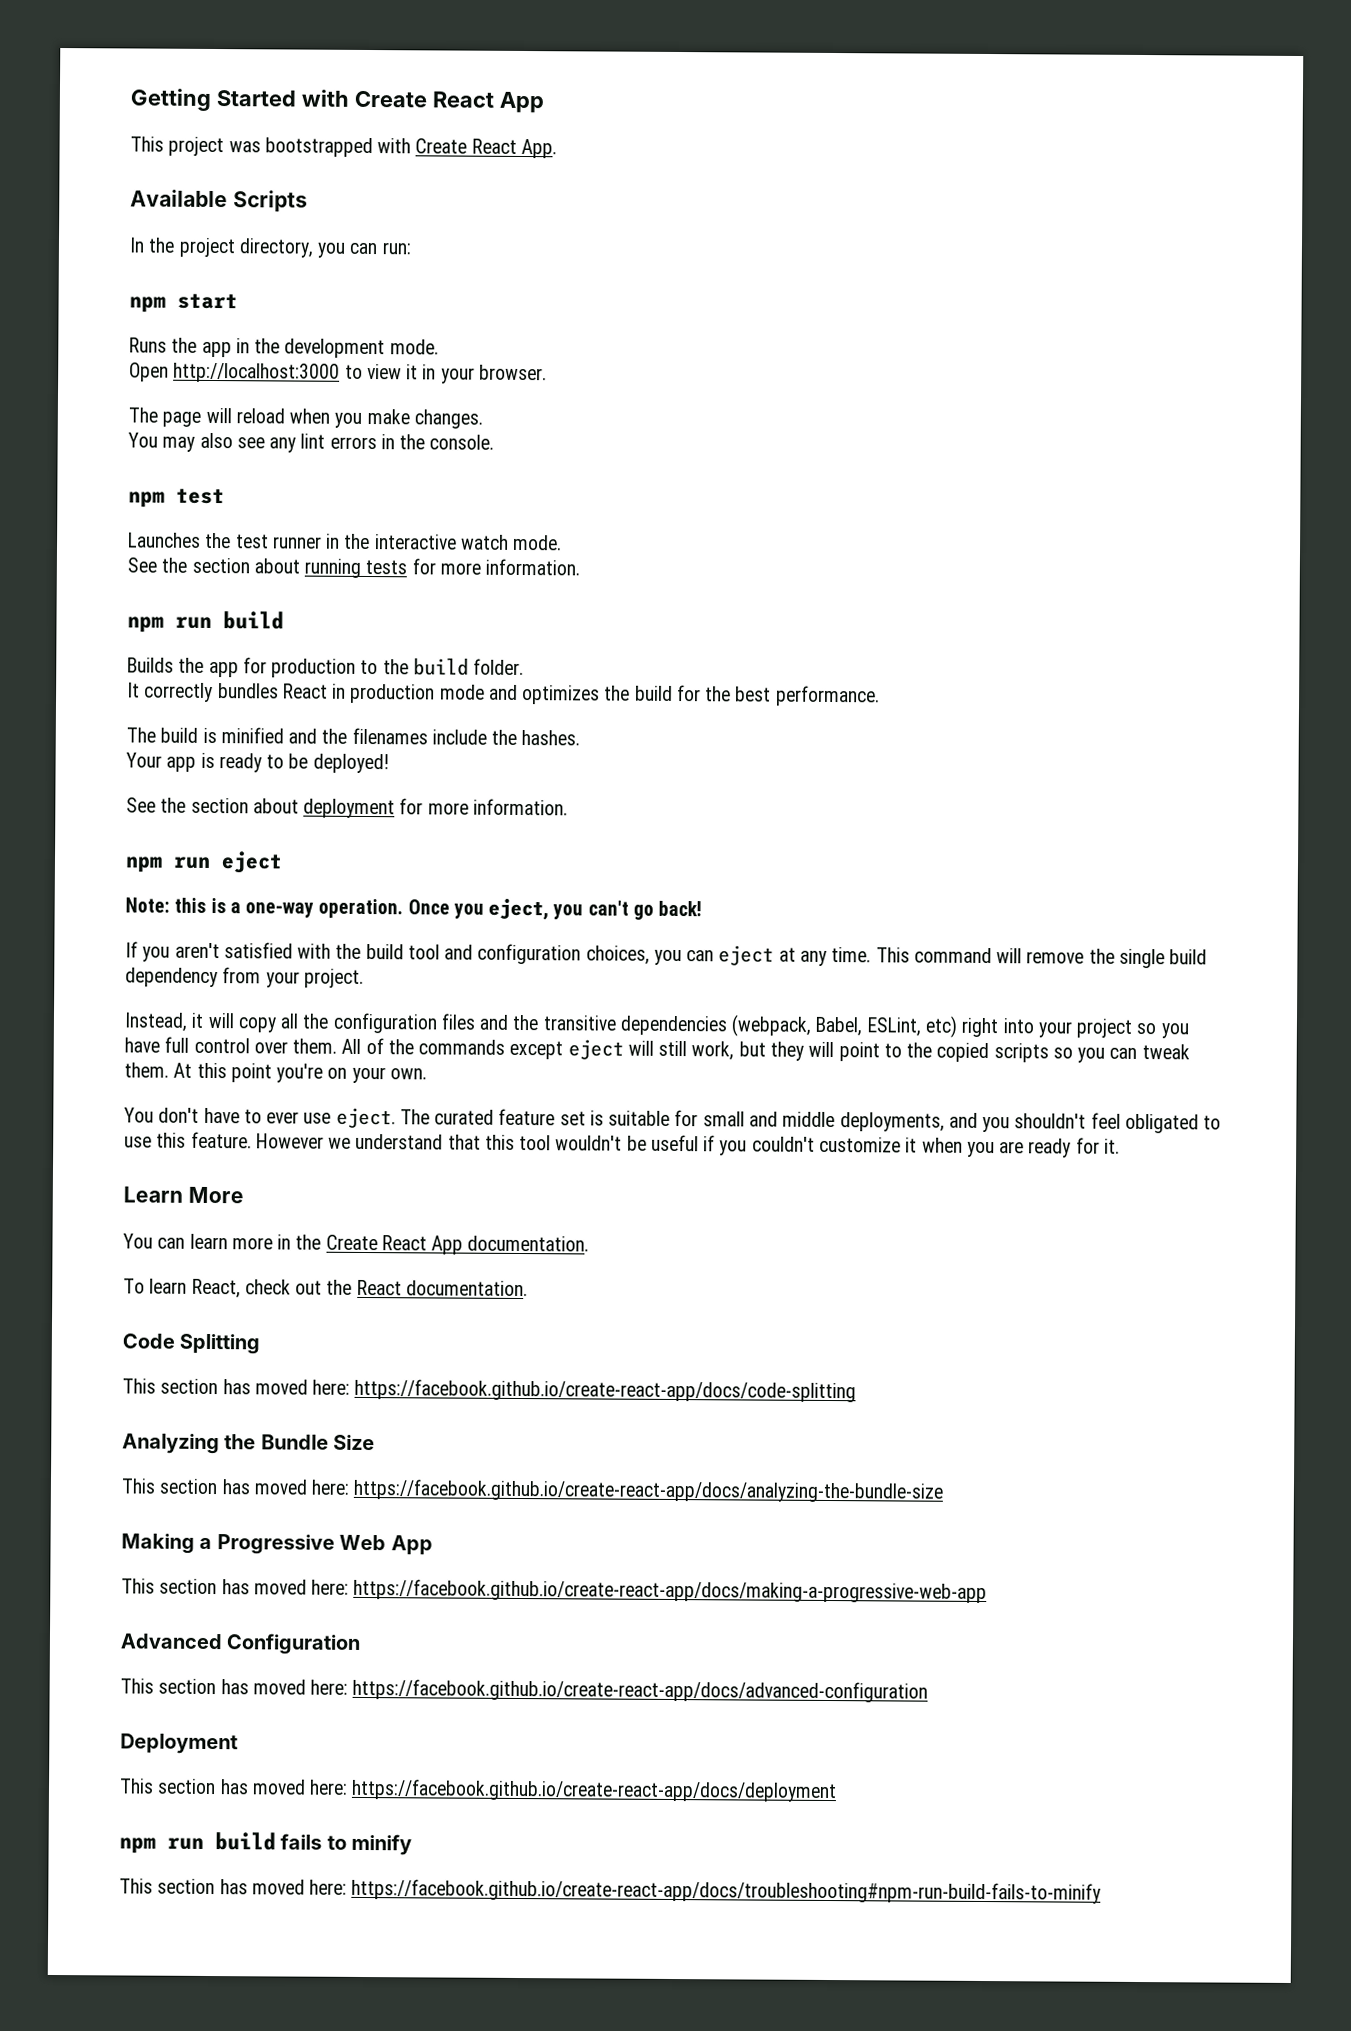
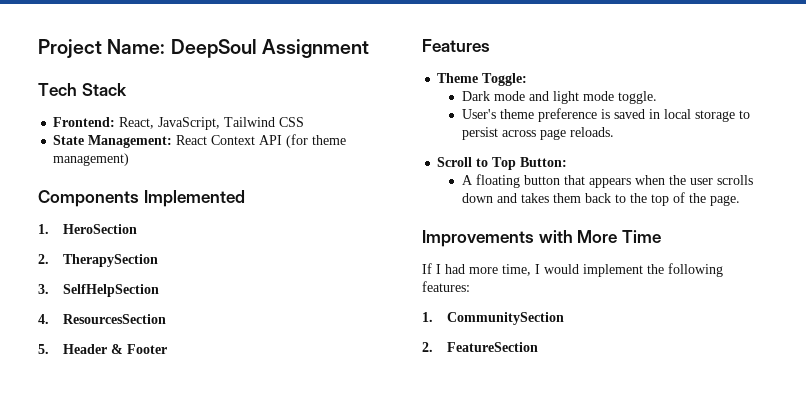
- Getting Started with Create React App
- This project was bootstrapped with Create React App.
- Available Scripts
- In the project directory, you can run:
- npm start
- Runs the app in the development mode.
- Open http://localhost:3000 to view it in your browser.
- The page will reload when you make changes.
- You may also see any lint errors in the console.
- npm test
- Launches the test runner in the interactive watch mode.
- See the section about running tests for more information.
- npm run build
- Builds the app for production to the build folder.
- It correctly bundles React in production mode and optimizes the build for the best performance.
- The build is minified and the filenames include the hashes.
- Your app is ready to be deployed!
- See the section about deployment for more information.
- npm run eject
- Note: this is a one-way operation. Once you eject, you can't go back!
- If you aren't satisfied with the build tool and configuration choices, you can eject at any time. This command will remove the single build dependency from your project.
- Instead, it will copy all the configuration files and the transitive dependencies (webpack, Babel, ESLint, etc) right into your project so you have full control over them. All of the commands except eject will still work, but they will point to the copied scripts so you can tweak them. At this point you're on your own.
- You don't have to ever use eject. The curated feature set is suitable for small and middle deployments, and you shouldn't feel obligated to use this feature. However we understand that this tool wouldn't be useful if you couldn't customize it when you are ready for it.
- Learn More
- You can learn more in the Create React App documentation.
- To learn React, check out the React documentation.
- Code Splitting
- This section has moved here: https://facebook.github.io/create-react-app/docs/code-splitting
- Analyzing the Bundle Size
- This section has moved here: https://facebook.github.io/create-react-app/docs/analyzing-the-bundle-size
- Making a Progressive Web App
- This section has moved here: https://facebook.github.io/create-react-app/docs/making-a-progressive-web-app
- Advanced Configuration
- This section has moved here: https://facebook.github.io/create-react-app/docs/advanced-configuration
- Deployment
- This section has moved here: https://facebook.github.io/create-react-app/docs/deployment
- npm run build fails to minify
- This section has moved here: https://facebook.github.io/create-react-app/docs/troubleshooting#npm-run-build-fails-to-minify
+ Project Name: DeepSoul Assignment
+ Tech Stack
+ Frontend: React, JavaScript, Tailwind CSS
+ State Management: React Context API (for theme management)
+ Components Implemented
+ 1. HeroSection
+ 2. TherapySection
+ 3. SelfHelpSection
+ 4. ResourcesSection
+ 5. Header & Footer
+ Features
+ Theme Toggle:
+ Dark mode and light mode toggle.
+ User's theme preference is saved in local storage to persist across page reloads.
+ Scroll to Top Button:
+ A floating button that appears when the user scrolls down and takes them back to the top of the page.
+ Improvements with More Time
+ If I had more time, I would implement the following features:
+ 1. CommunitySection
+ 2. FeatureSection

